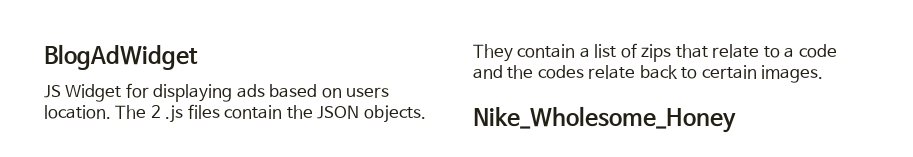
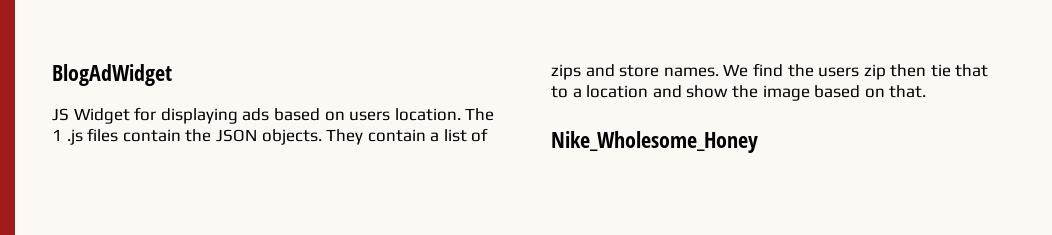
- The 2 .js files contain the JSON objects.
+ The 1 .js files contain the JSON objects.
- They contain a list of zips that relate to a code and the codes relate back to certain images.
+ They contain a list of zips and store names. We find the users zip then tie that to a location and show the image based on that.

